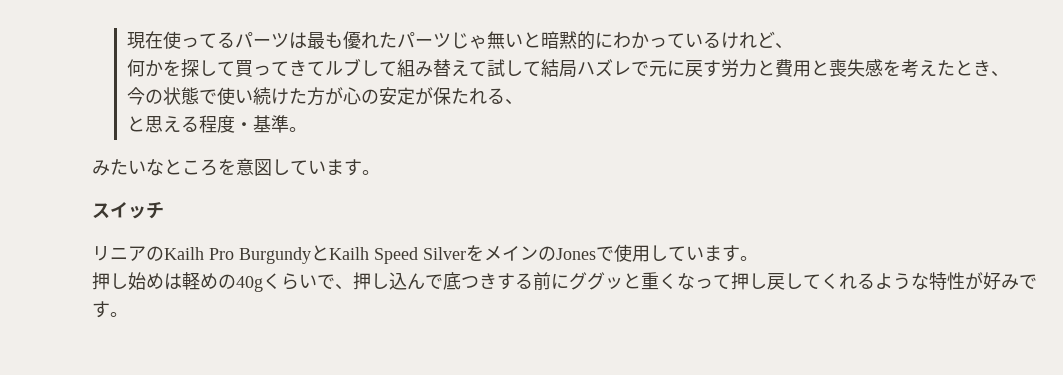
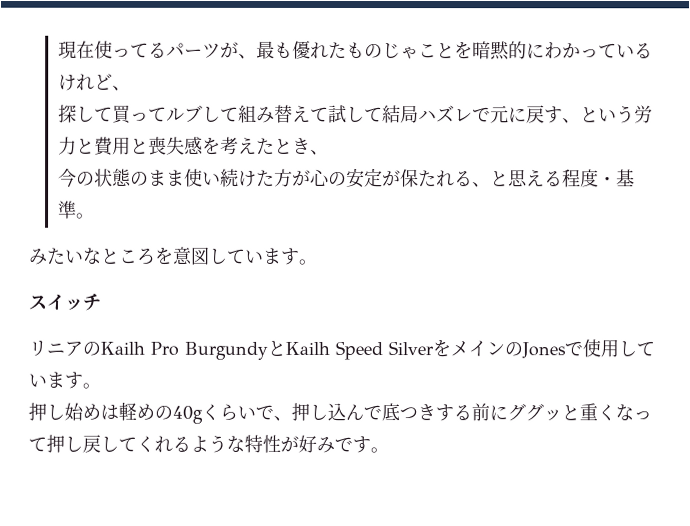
- 現在使ってるパーツは最も優れたパーツじゃ無いと暗黙的にわかっているけれど、
+ 現在使ってるパーツが、最も優れたものじゃことを暗黙的にわかっているけれど、
- 何かを探して買ってきてルブして組み替えて試して結局ハズレで元に戻す労力と費用と喪失感を考えたとき、
+ 探して買ってルブして組み替えて試して結局ハズレで元に戻す、という労力と費用と喪失感を考えたとき、
- 今の状態で使い続けた方が心の安定が保たれる、
- と思える程度・基準。
+ 今の状態のまま使い続けた方が心の安定が保たれる、と思える程度・基準。

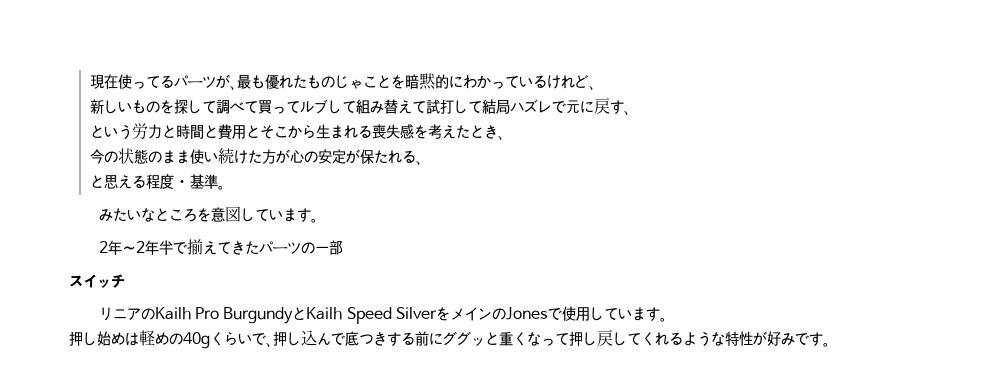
- 探して買ってルブして組み替えて試して結局ハズレで元に戻す、という労力と費用と喪失感を考えたとき、
+ 新しいものを探して調べて買ってルブして組み替えて試打して結局ハズレで元に戻す、
+ という労力と時間と費用とそこから生まれる喪失感を考えたとき、
- 今の状態のまま使い続けた方が心の安定が保たれる、と思える程度・基準。
+ 今の状態のまま使い続けた方が心の安定が保たれる、
+ と思える程度・基準。
+ 2年〜2年半で揃えてきたパーツの一部

